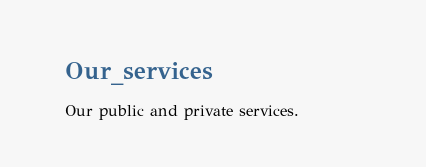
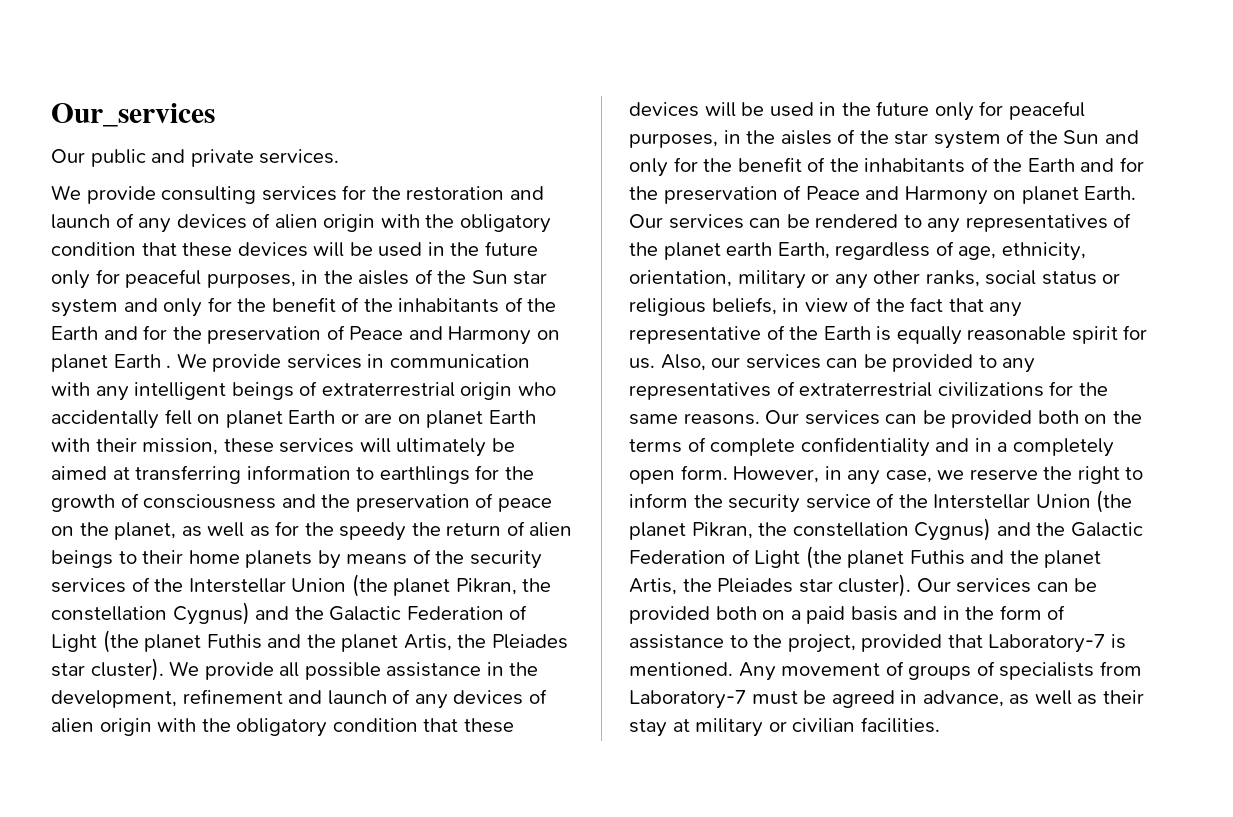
+ We provide consulting services for the restoration and launch of any devices of alien origin with the obligatory condition that these devices will be used in the future only for peaceful purposes, in the aisles of the Sun star system and only for the benefit of the inhabitants of the Earth and for the preservation of Peace and Harmony on planet Earth . We provide services in communication with any intelligent beings of extraterrestrial origin who accidentally fell on planet Earth or are on planet Earth with their mission, these services will ultimately be aimed at transferring information to earthlings for the growth of consciousness and the preservation of peace on the planet, as well as for the speedy the return of alien beings to their home planets by means of the security services of the Interstellar Union (the planet Pikran, the constellation Cygnus) and the Galactic Federation of Light (the planet Futhis and the planet Artis, the Pleiades star cluster). We provide all possible assistance in the development, refinement and launch of any devices of alien origin with the obligatory condition that these devices will be used in the future only for peaceful purposes, in the aisles of the star system of the Sun and only for the benefit of the inhabitants of the Earth and for the preservation of Peace and Harmony on planet Earth. Our services can be rendered to any representatives of the planet earth Earth, regardless of age, ethnicity, orientation, military or any other ranks, social status or religious beliefs, in view of the fact that any representative of the Earth is equally reasonable spirit for us. Also, our services can be provided to any representatives of extraterrestrial civilizations for the same reasons. Our services can be provided both on the terms of complete confidentiality and in a completely open form. However, in any case, we reserve the right to inform the security service of the Interstellar Union (the planet Pikran, the constellation Cygnus) and the Galactic Federation of Light (the planet Futhis and the planet Artis, the Pleiades star cluster). Our services can be provided both on a paid basis and in the form of assistance to the project, provided that Laboratory-7 is mentioned. Any movement of groups of specialists from Laboratory-7 must be agreed in advance, as well as their stay at military or civilian facilities.

